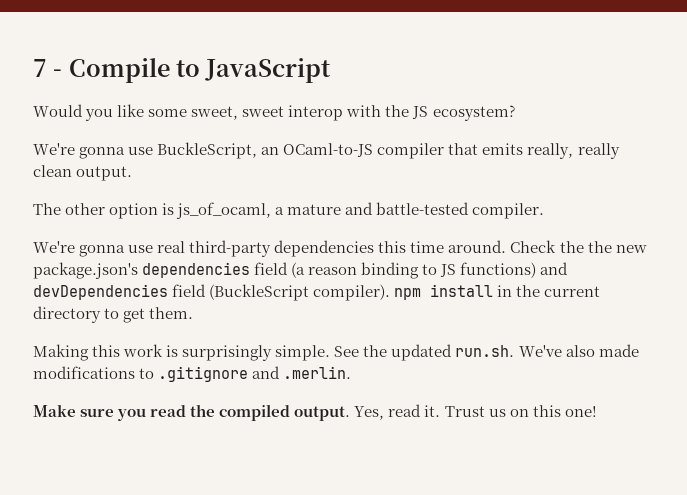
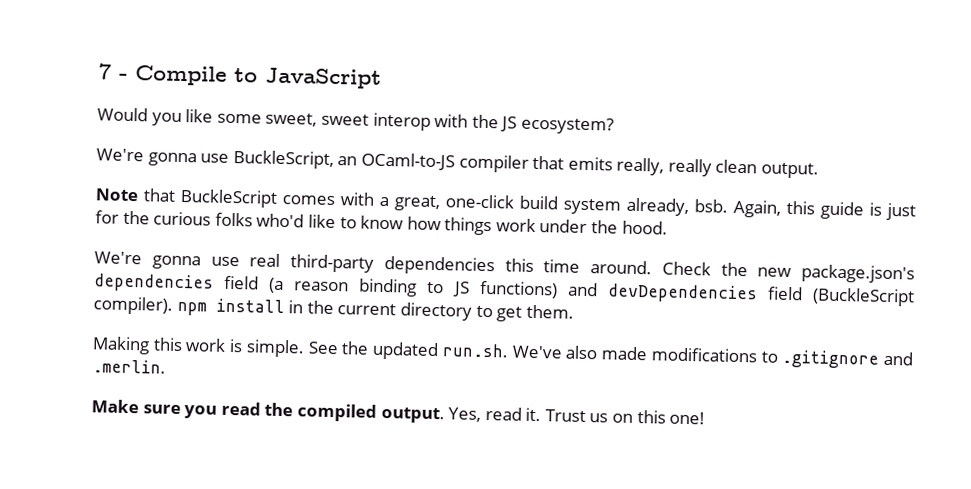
- The other option is js_of_ocaml, a mature and battle-tested compiler.
+ Note that BuckleScript comes with a great, one-click build system already, bsb. Again, this guide is just for the curious folks who'd like to know how things work under the hood.
- Check the the new package.json's dependencies field (a reason binding to JS functions) and devDependencies field (BuckleScript compiler). npm install in the current directory to get them.
+ Check the new package.json's dependencies field (a reason binding to JS functions) and devDependencies field (BuckleScript compiler). npm install in the current directory to get them.
- Making this work is surprisingly simple.
+ Making this work is simple.

